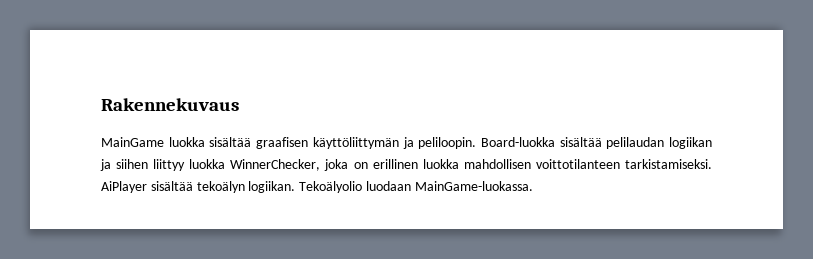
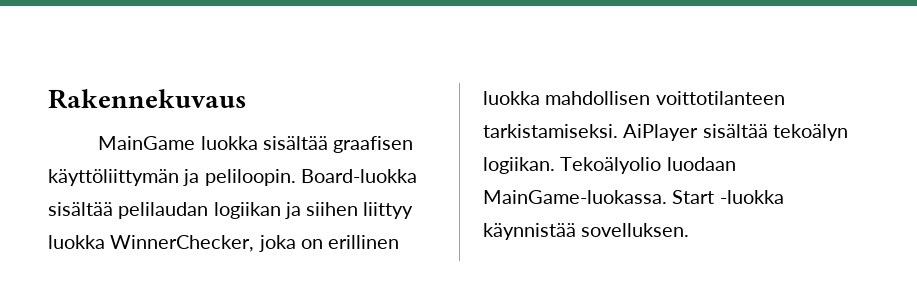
+ Start -luokka käynnistää sovelluksen.

